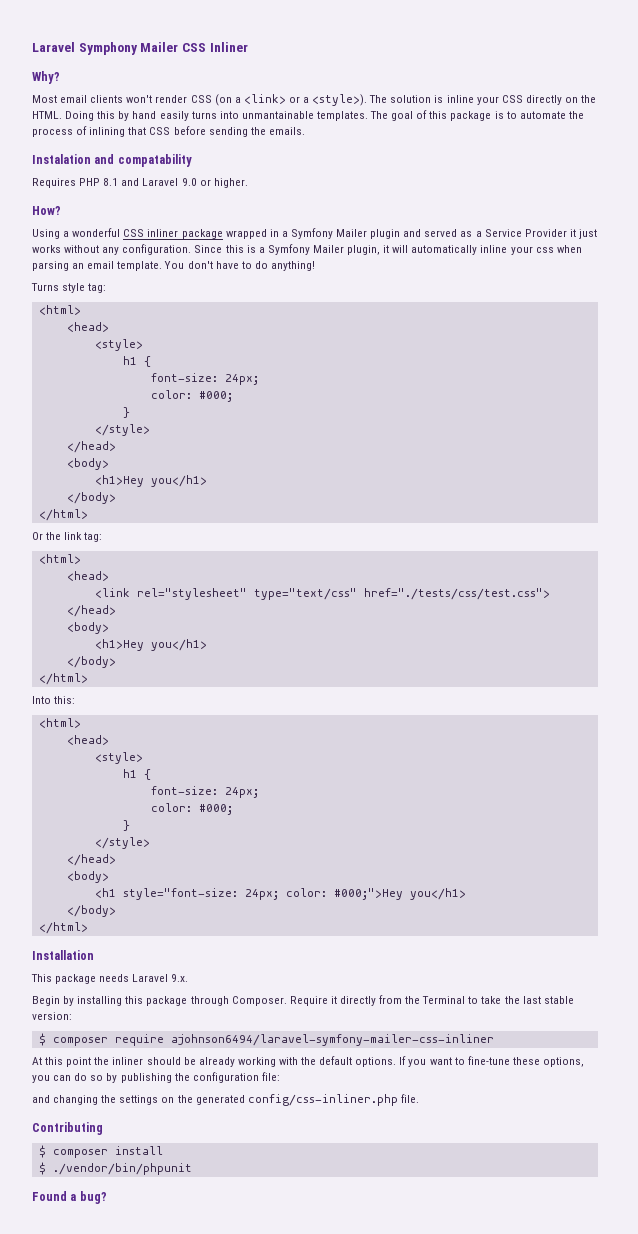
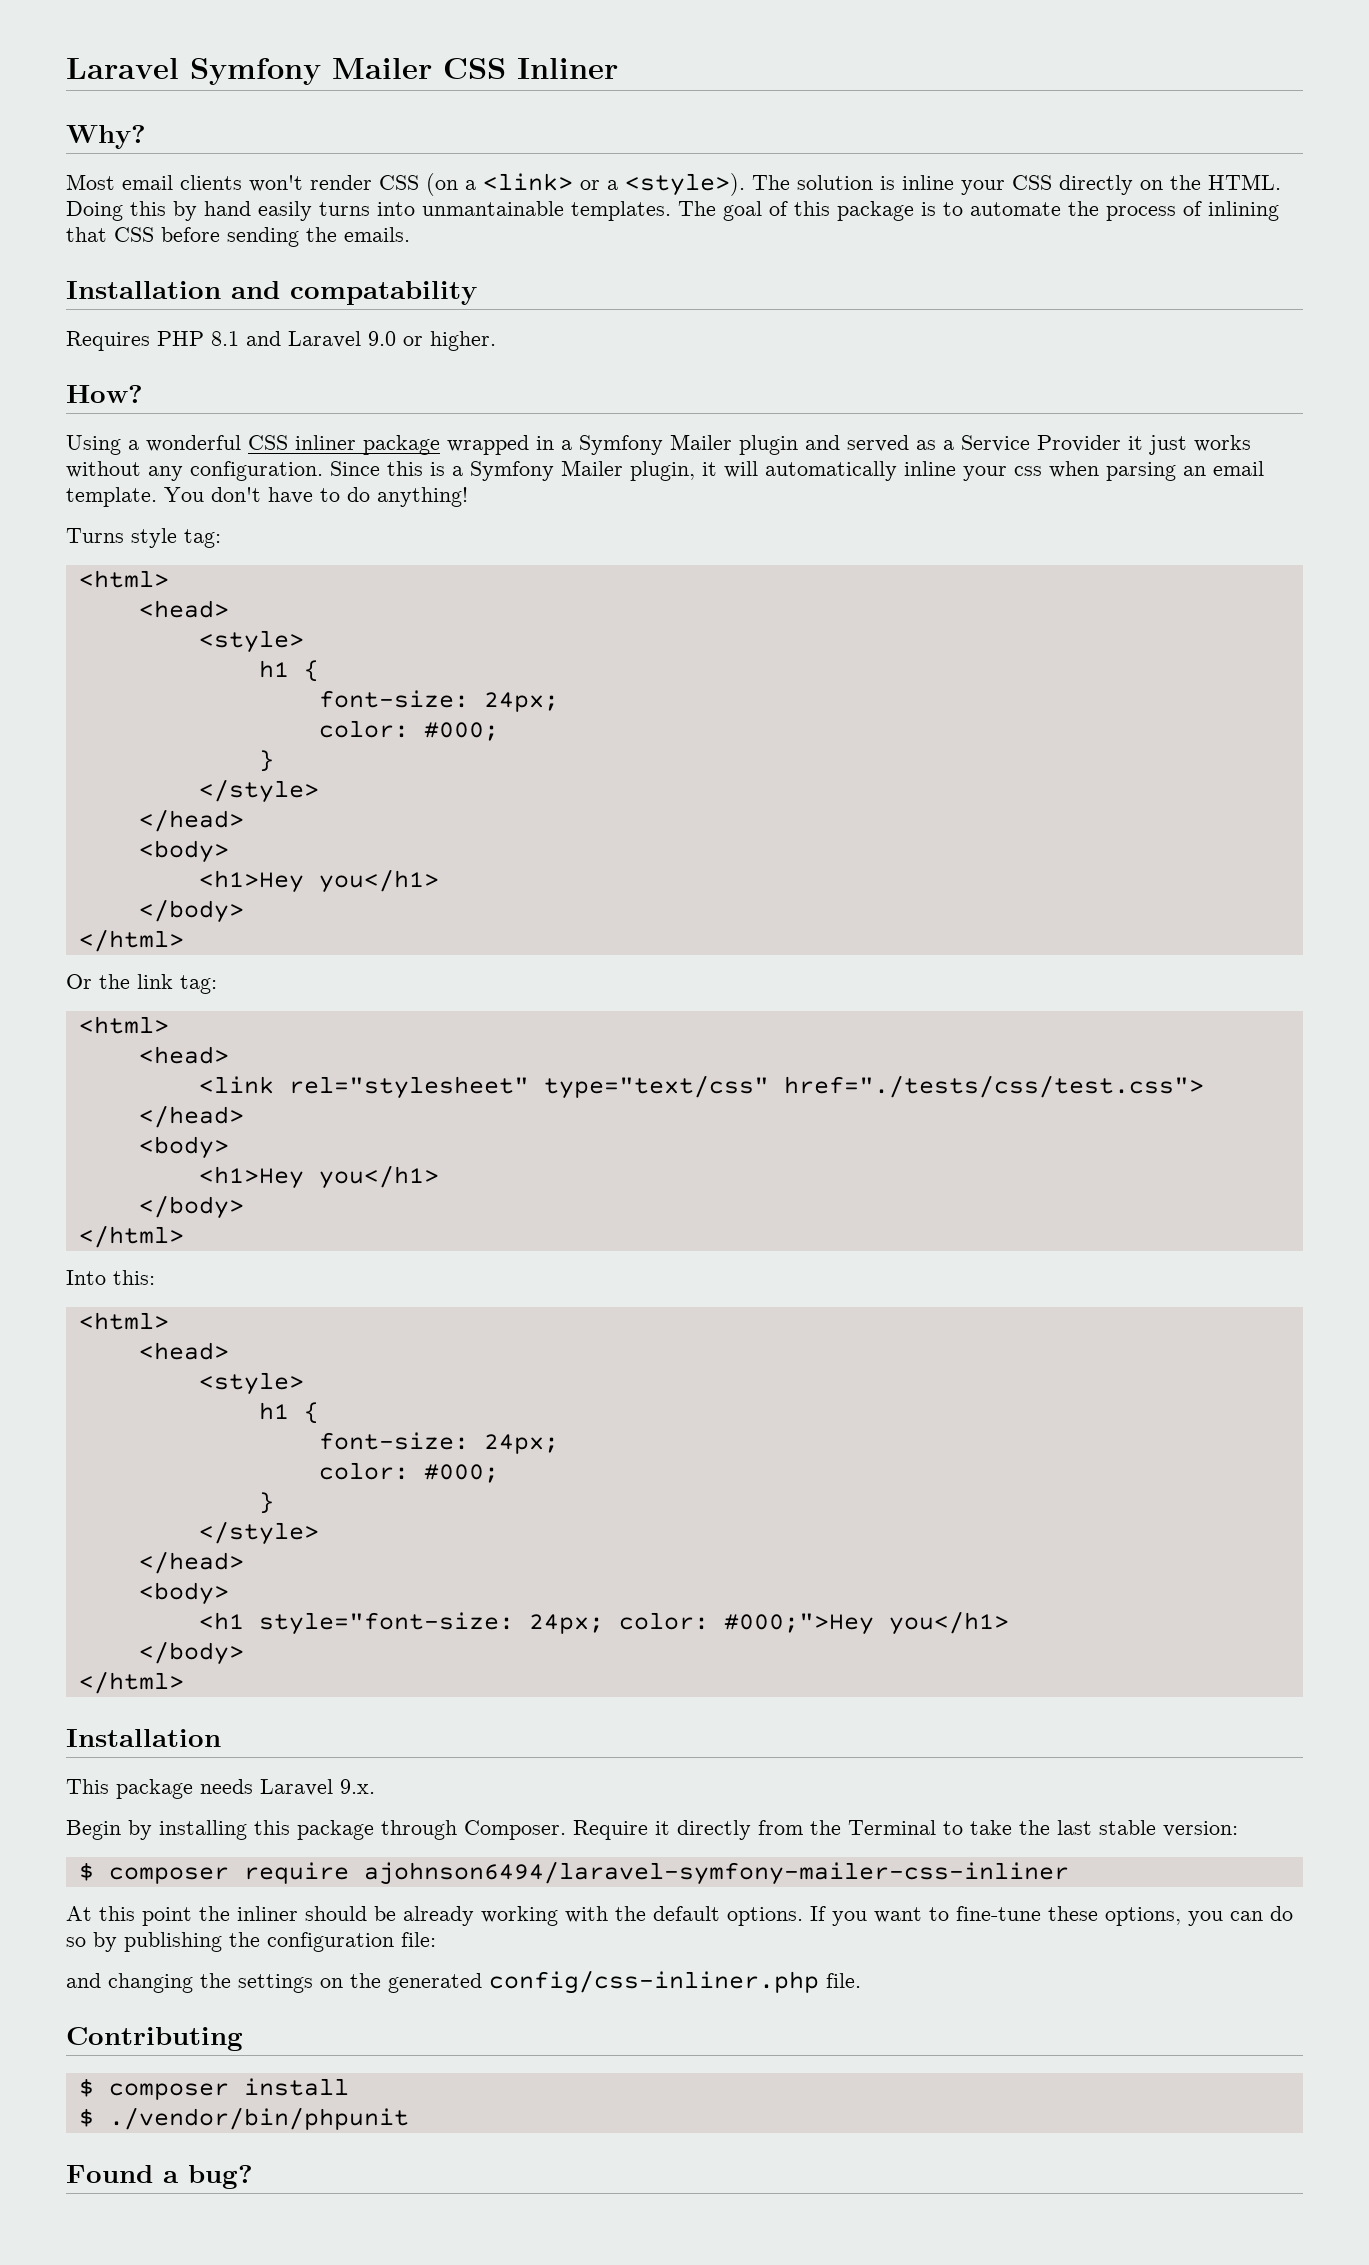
- Laravel Symphony Mailer CSS Inliner
+ Laravel Symfony Mailer CSS Inliner
- Instalation and compatability
+ Installation and compatability

